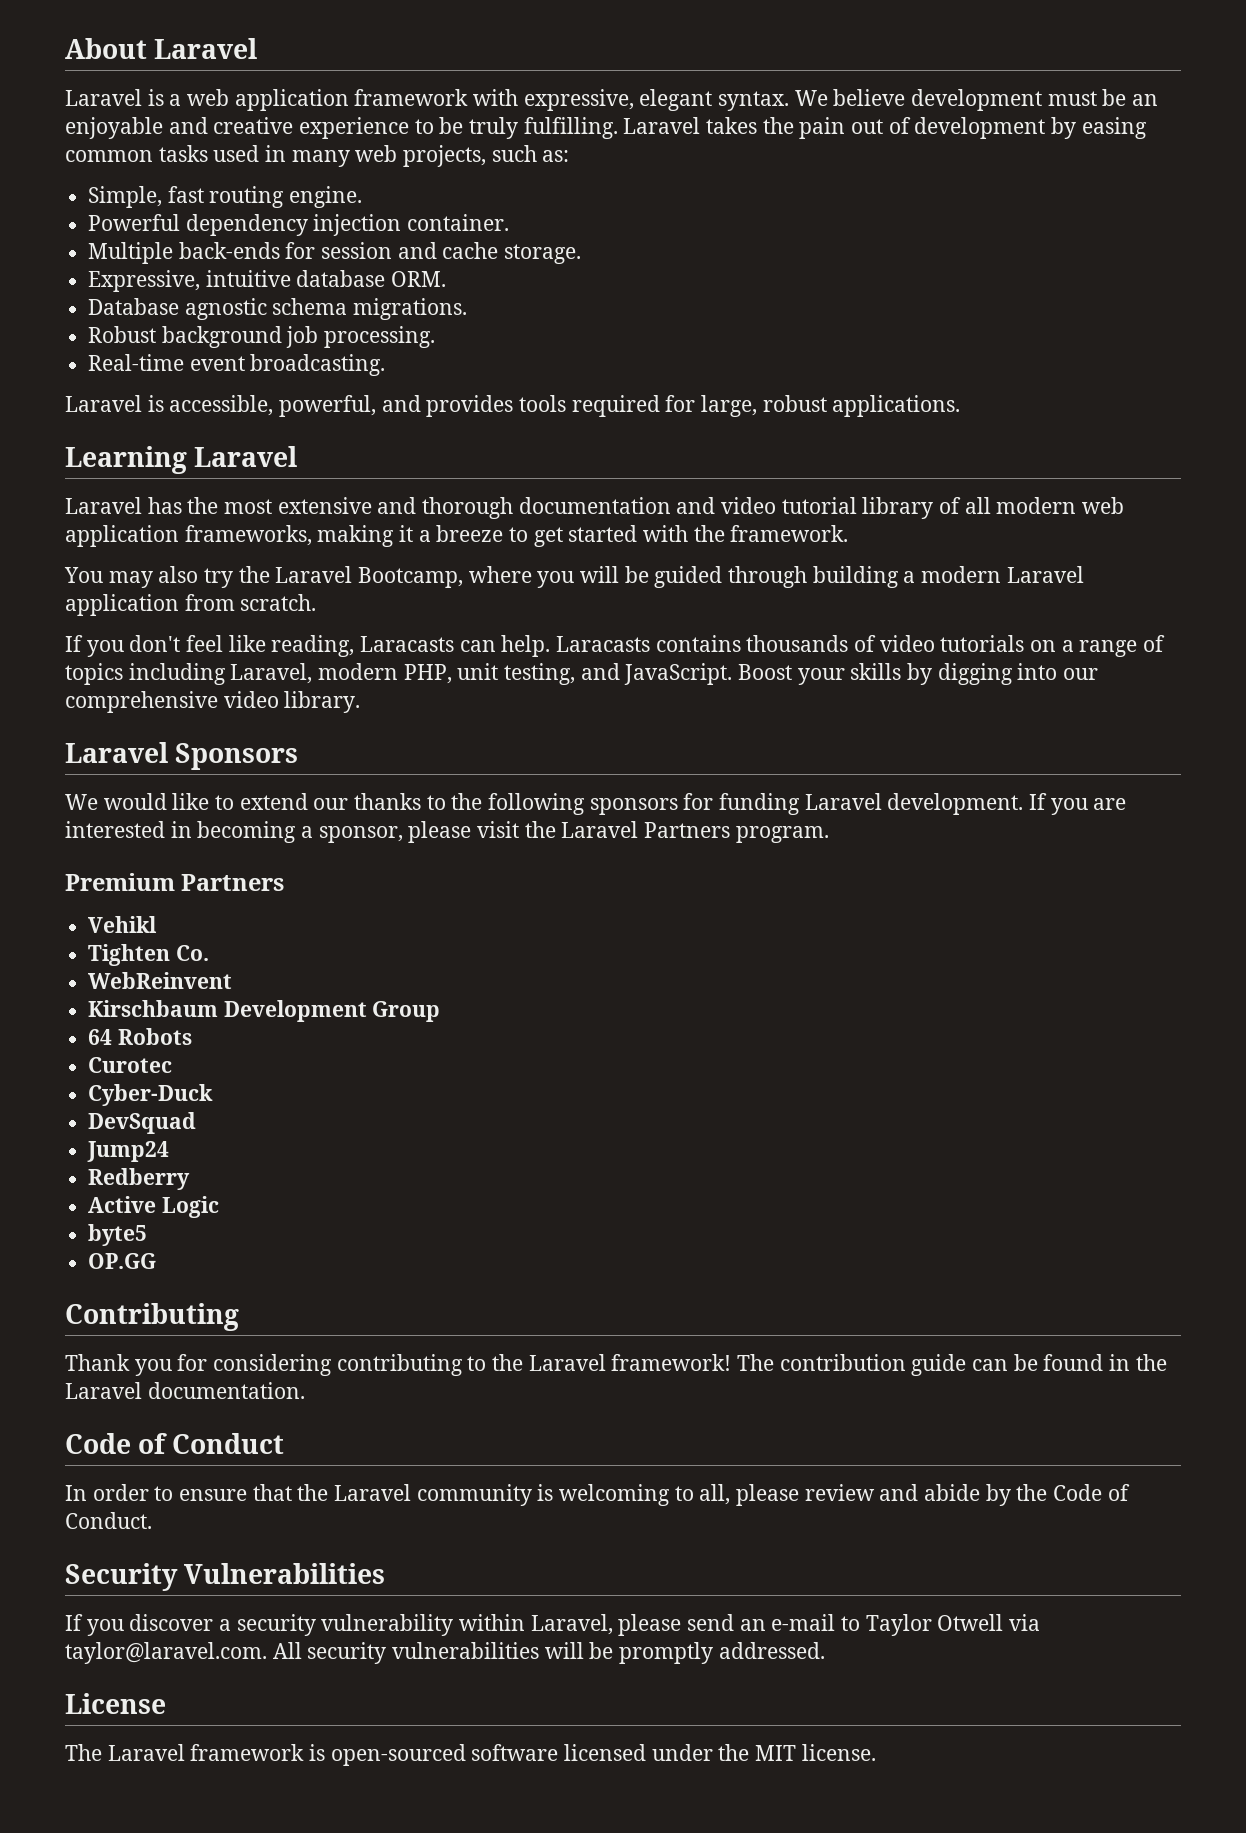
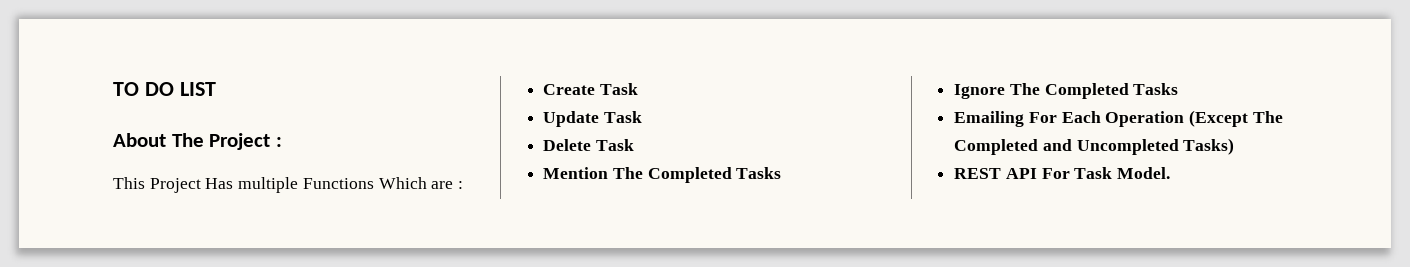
- About Laravel
- Laravel is a web application framework with expressive, elegant syntax. We believe development must be an enjoyable and creative experience to be truly fulfilling. Laravel takes the pain out of development by easing common tasks used in many web projects, such as:
- Simple, fast routing engine.
- Powerful dependency injection container.
- Multiple back-ends for session and cache storage.
- Expressive, intuitive database ORM.
- Database agnostic schema migrations.
- Robust background job processing.
- Real-time event broadcasting.
- Laravel is accessible, powerful, and provides tools required for large, robust applications.
- Learning Laravel
- Laravel has the most extensive and thorough documentation and video tutorial library of all modern web application frameworks, making it a breeze to get started with the framework.
- You may also try the Laravel Bootcamp, where you will be guided through building a modern Laravel application from scratch.
- If you don't feel like reading, Laracasts can help. Laracasts contains thousands of video tutorials on a range of topics including Laravel, modern PHP, unit testing, and JavaScript. Boost your skills by digging into our comprehensive video library.
- Laravel Sponsors
- We would like to extend our thanks to the following sponsors for funding Laravel development. If you are interested in becoming a sponsor, please visit the Laravel Partners program.
- Premium Partners
- Vehikl
- Tighten Co.
- WebReinvent
- Kirschbaum Development Group
- 64 Robots
- Curotec
- Cyber-Duck
- DevSquad
- Jump24
- Redberry
- Active Logic
- byte5
- OP.GG
- Contributing
- Thank you for considering contributing to the Laravel framework! The contribution guide can be found in the Laravel documentation.
- Code of Conduct
- In order to ensure that the Laravel community is welcoming to all, please review and abide by the Code of Conduct.
- Security Vulnerabilities
- If you discover a security vulnerability within Laravel, please send an e-mail to Taylor Otwell via taylor@laravel.com. All security vulnerabilities will be promptly addressed.
- License
- The Laravel framework is open-sourced software licensed under the MIT license.
+ TO DO LIST
+ About The Project :
+ This Project Has multiple Functions Which are :
+ Create Task
+ Update Task
+ Delete Task
+ Mention The Completed Tasks
+ Ignore The Completed Tasks
+ Emailing For Each Operation (Except The Completed and Uncompleted Tasks)
+ REST API For Task Model.

